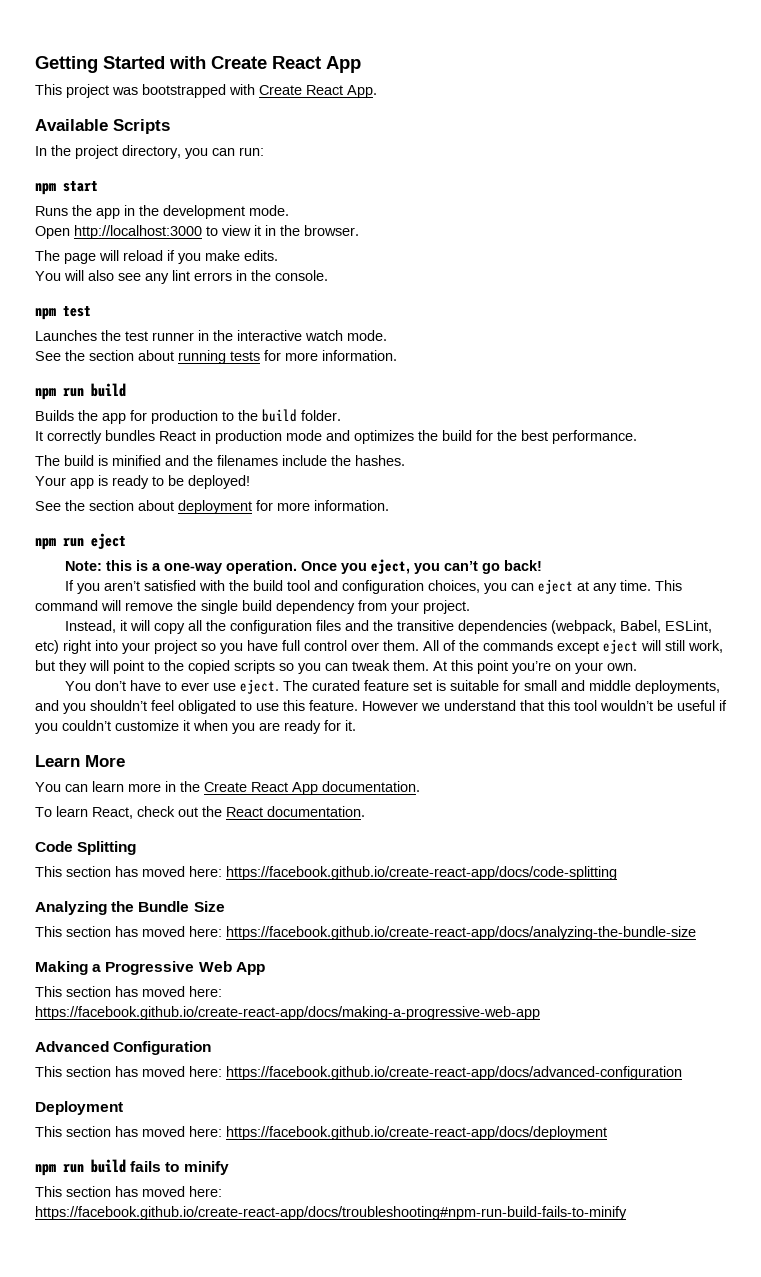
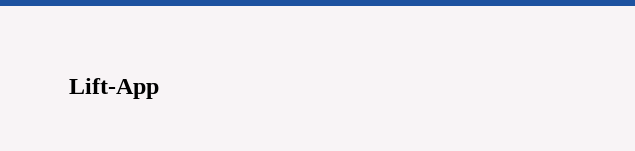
- Getting Started with Create React App
- This project was bootstrapped with Create React App.
- Available Scripts
- In the project directory, you can run:
- npm start
- Runs the app in the development mode.
- Open http://localhost:3000 to view it in the browser.
- The page will reload if you make edits.
- You will also see any lint errors in the console.
- npm test
- Launches the test runner in the interactive watch mode.
- See the section about running tests for more information.
- npm run build
- Builds the app for production to the build folder.
- It correctly bundles React in production mode and optimizes the build for the best performance.
- The build is minified and the filenames include the hashes.
- Your app is ready to be deployed!
- See the section about deployment for more information.
- npm run eject
- Note: this is a one-way operation. Once you eject, you can’t go back!
- If you aren’t satisfied with the build tool and configuration choices, you can eject at any time. This command will remove the single build dependency from your project.
- Instead, it will copy all the configuration files and the transitive dependencies (webpack, Babel, ESLint, etc) right into your project so you have full control over them. All of the commands except eject will still work, but they will point to the copied scripts so you can tweak them. At this point you’re on your own.
- You don’t have to ever use eject. The curated feature set is suitable for small and middle deployments, and you shouldn’t feel obligated to use this feature. However we understand that this tool wouldn’t be useful if you couldn’t customize it when you are ready for it.
- Learn More
- You can learn more in the Create React App documentation.
- To learn React, check out the React documentation.
- Code Splitting
- This section has moved here: https://facebook.github.io/create-react-app/docs/code-splitting
- Analyzing the Bundle Size
- This section has moved here: https://facebook.github.io/create-react-app/docs/analyzing-the-bundle-size
- Making a Progressive Web App
- This section has moved here: https://facebook.github.io/create-react-app/docs/making-a-progressive-web-app
- Advanced Configuration
- This section has moved here: https://facebook.github.io/create-react-app/docs/advanced-configuration
- Deployment
- This section has moved here: https://facebook.github.io/create-react-app/docs/deployment
- npm run build fails to minify
- This section has moved here: https://facebook.github.io/create-react-app/docs/troubleshooting#npm-run-build-fails-to-minify
+ Lift-App

